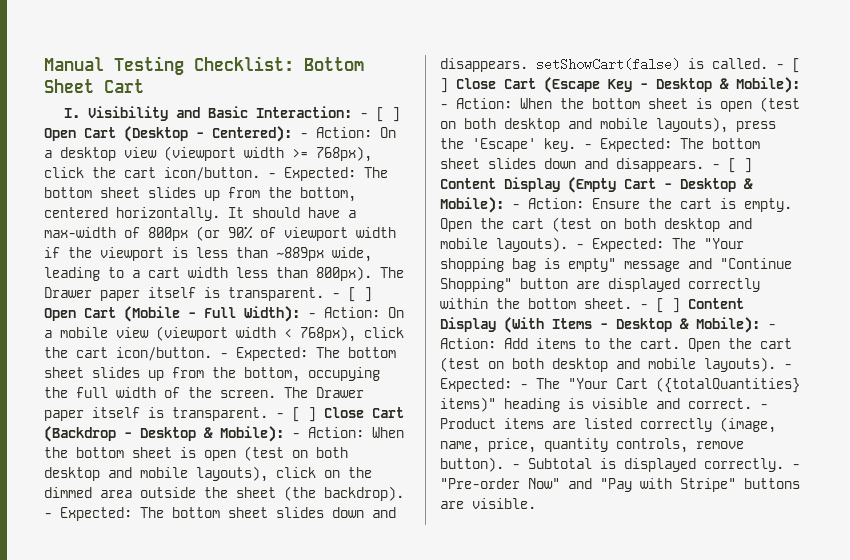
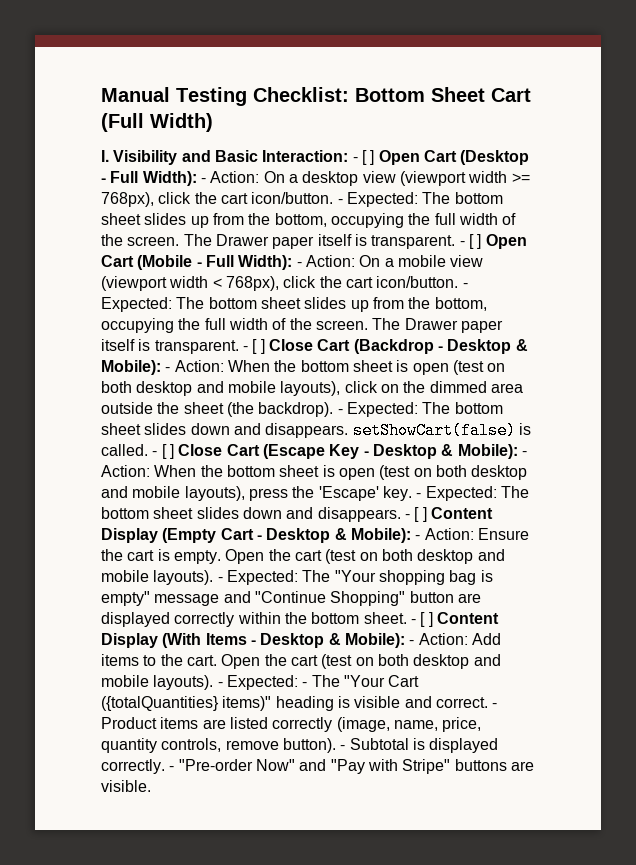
- Manual Testing Checklist: Bottom Sheet Cart
+ Manual Testing Checklist: Bottom Sheet Cart (Full Width)
- I. Visibility and Basic Interaction: - [ ] Open Cart (Desktop - Centered): - Action: On a desktop view (viewport width >= 768px), click the cart icon/button. - Expected: The bottom sheet slides up from the bottom, centered horizontally. It should have a max-width of 800px (or 90% of viewport width if the viewport is less than ~889px wide, leading to a cart width less than 800px).
+ I. Visibility and Basic Interaction: - [ ] Open Cart (Desktop - Full Width): - Action: On a desktop view (viewport width >= 768px), click the cart icon/button. - Expected: The bottom sheet slides up from the bottom, occupying the full width of the screen.

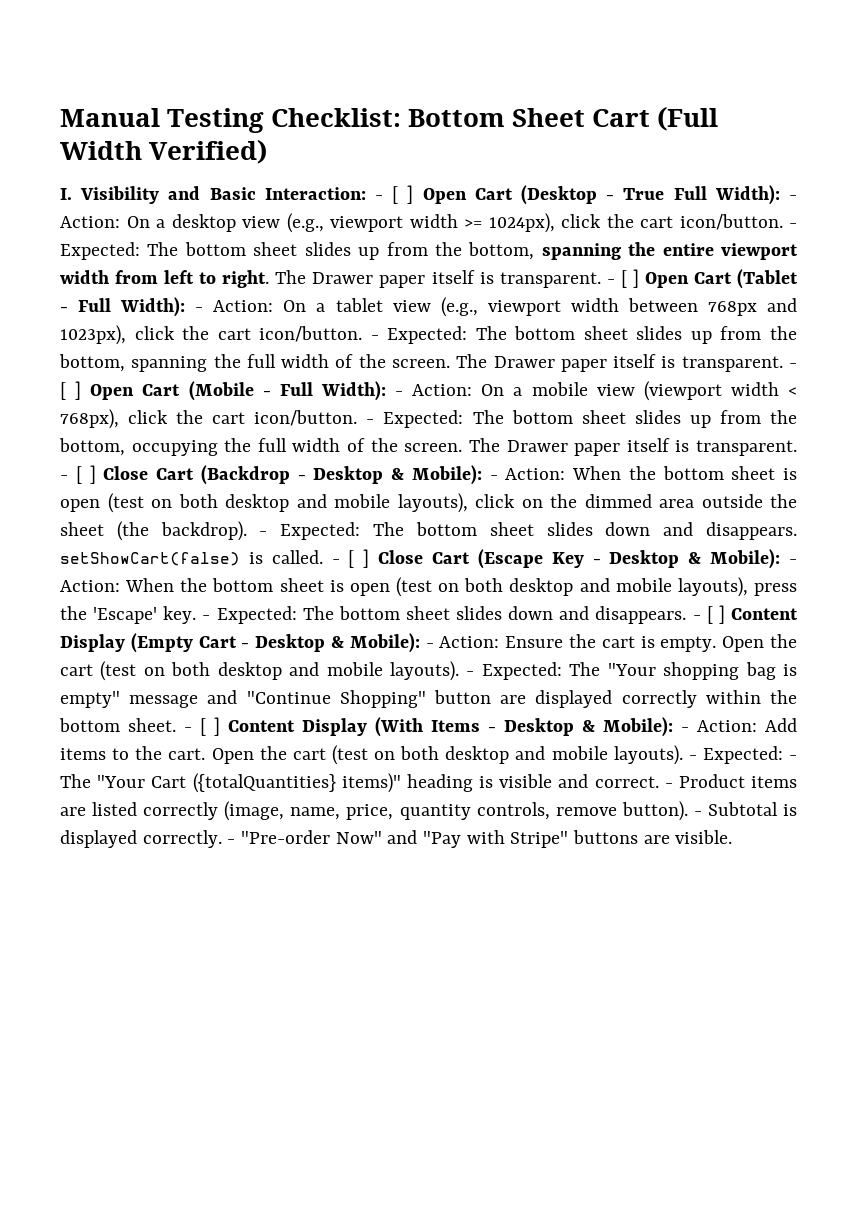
- Manual Testing Checklist: Bottom Sheet Cart (Full Width)
+ Manual Testing Checklist: Bottom Sheet Cart (Full Width Verified)
- I. Visibility and Basic Interaction: - [ ] Open Cart (Desktop - Full Width): - Action: On a desktop view (viewport width >= 768px), click the cart icon/button. - Expected: The bottom sheet slides up from the bottom, occupying the full width of the screen.
+ I. Visibility and Basic Interaction: - [ ] Open Cart (Desktop - True Full Width): - Action: On a desktop view (e.g., viewport width >= 1024px), click the cart icon/button. - Expected: The bottom sheet slides up from the bottom, spanning the entire viewport width from left to right. The Drawer paper itself is transparent. - [ ] Open Cart (Tablet - Full Width): - Action: On a tablet view (e.g., viewport width between 768px and 1023px), click the cart icon/button. - Expected: The bottom sheet slides up from the bottom, spanning the full width of the screen.

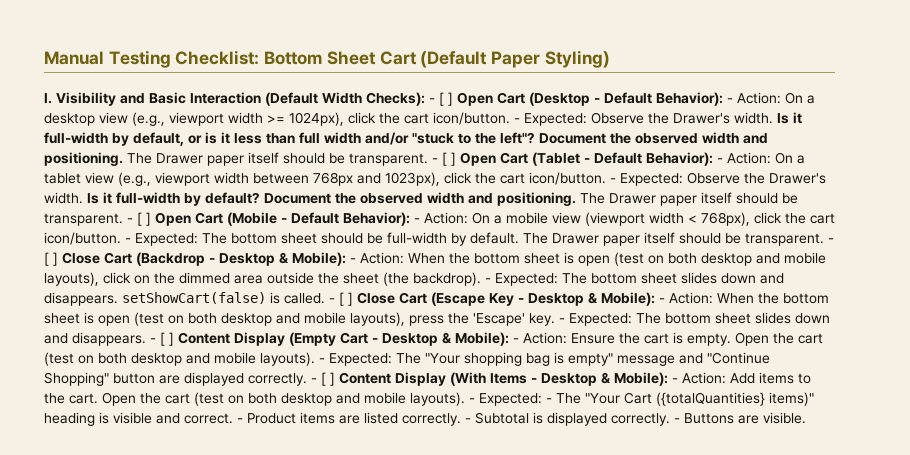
- Manual Testing Checklist: Bottom Sheet Cart (Full Width Verified)
+ Manual Testing Checklist: Bottom Sheet Cart (Default Paper Styling)
- I. Visibility and Basic Interaction: - [ ] Open Cart (Desktop - True Full Width): - Action: On a desktop view (e.g., viewport width >= 1024px), click the cart icon/button.
+ I. Visibility and Basic Interaction (Default Width Checks): - [ ] Open Cart (Desktop - Default Behavior): - Action: On a desktop view (e.g., viewport width >= 1024px), click the cart icon/button.
- - Expected: The bottom sheet slides up from the bottom, spanning the entire viewport width from left to right. The Drawer paper itself is transparent.
+ - Expected: Observe the Drawer's width. Is it full-width by default, or is it less than full width and/or "stuck to the left"? Document the observed width and positioning. The Drawer paper itself should be transparent.
- - [ ] Open Cart (Tablet - Full Width): - Action: On a tablet view (e.g., viewport width between 768px and 1023px), click the cart icon/button.
+ - [ ] Open Cart (Tablet - Default Behavior): - Action: On a tablet view (e.g., viewport width between 768px and 1023px), click the cart icon/button.
- - Expected: The bottom sheet slides up from the bottom, spanning the full width of the screen. The Drawer paper itself is transparent.
+ - Expected: Observe the Drawer's width. Is it full-width by default? Document the observed width and positioning. The Drawer paper itself should be transparent.
- - [ ] Open Cart (Mobile - Full Width): - Action: On a mobile view (viewport width < 768px), click the cart icon/button.
+ - [ ] Open Cart (Mobile - Default Behavior): - Action: On a mobile view (viewport width < 768px), click the cart icon/button.
- - Expected: The bottom sheet slides up from the bottom, occupying the full width of the screen. The Drawer paper itself is transparent.
+ - Expected: The bottom sheet should be full-width by default. The Drawer paper itself should be transparent.
- - Expected: The "Your shopping bag is empty" message and "Continue Shopping" button are displayed correctly within the bottom sheet.
+ - Expected: The "Your shopping bag is empty" message and "Continue Shopping" button are displayed correctly.
- - Product items are listed correctly (image, name, price, quantity controls, remove button).
+ - Product items are listed correctly.
- - "Pre-order Now" and "Pay with Stripe" buttons are visible.
+ - Buttons are visible.

